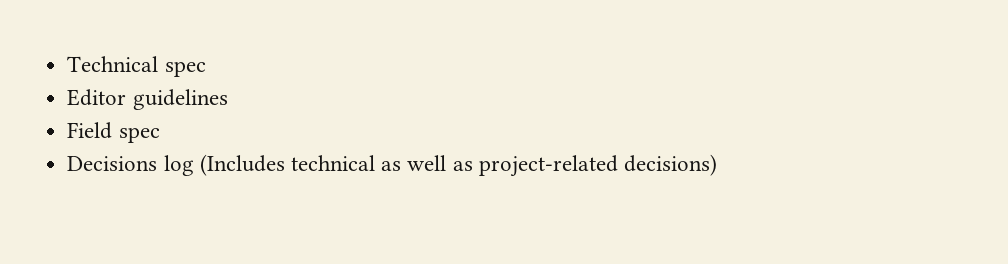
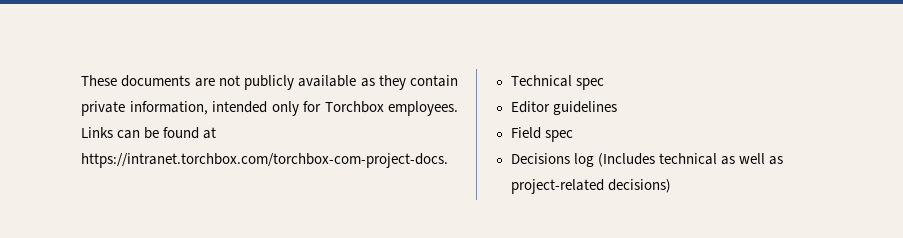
+ These documents are not publicly available as they contain private information, intended only for Torchbox employees. Links can be found at https://intranet.torchbox.com/torchbox-com-project-docs.

